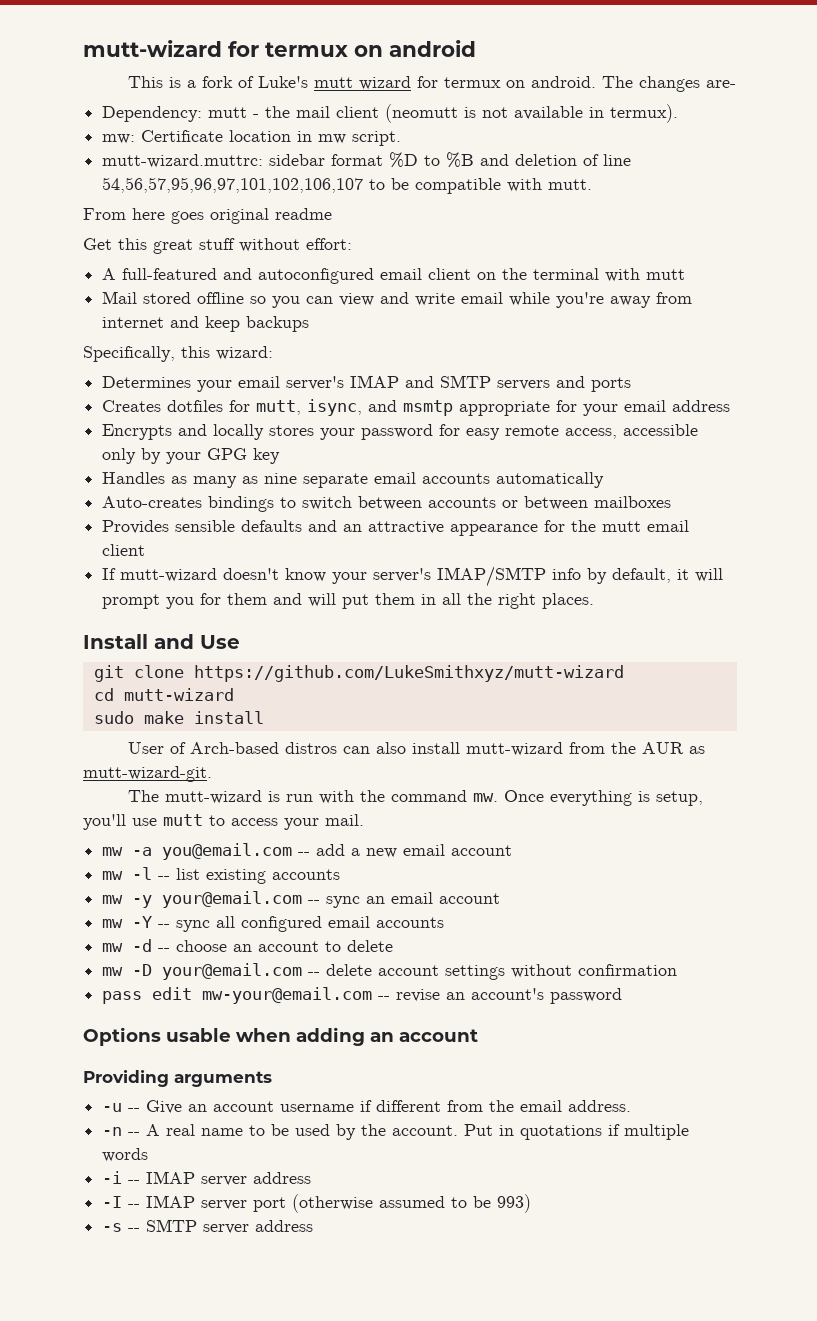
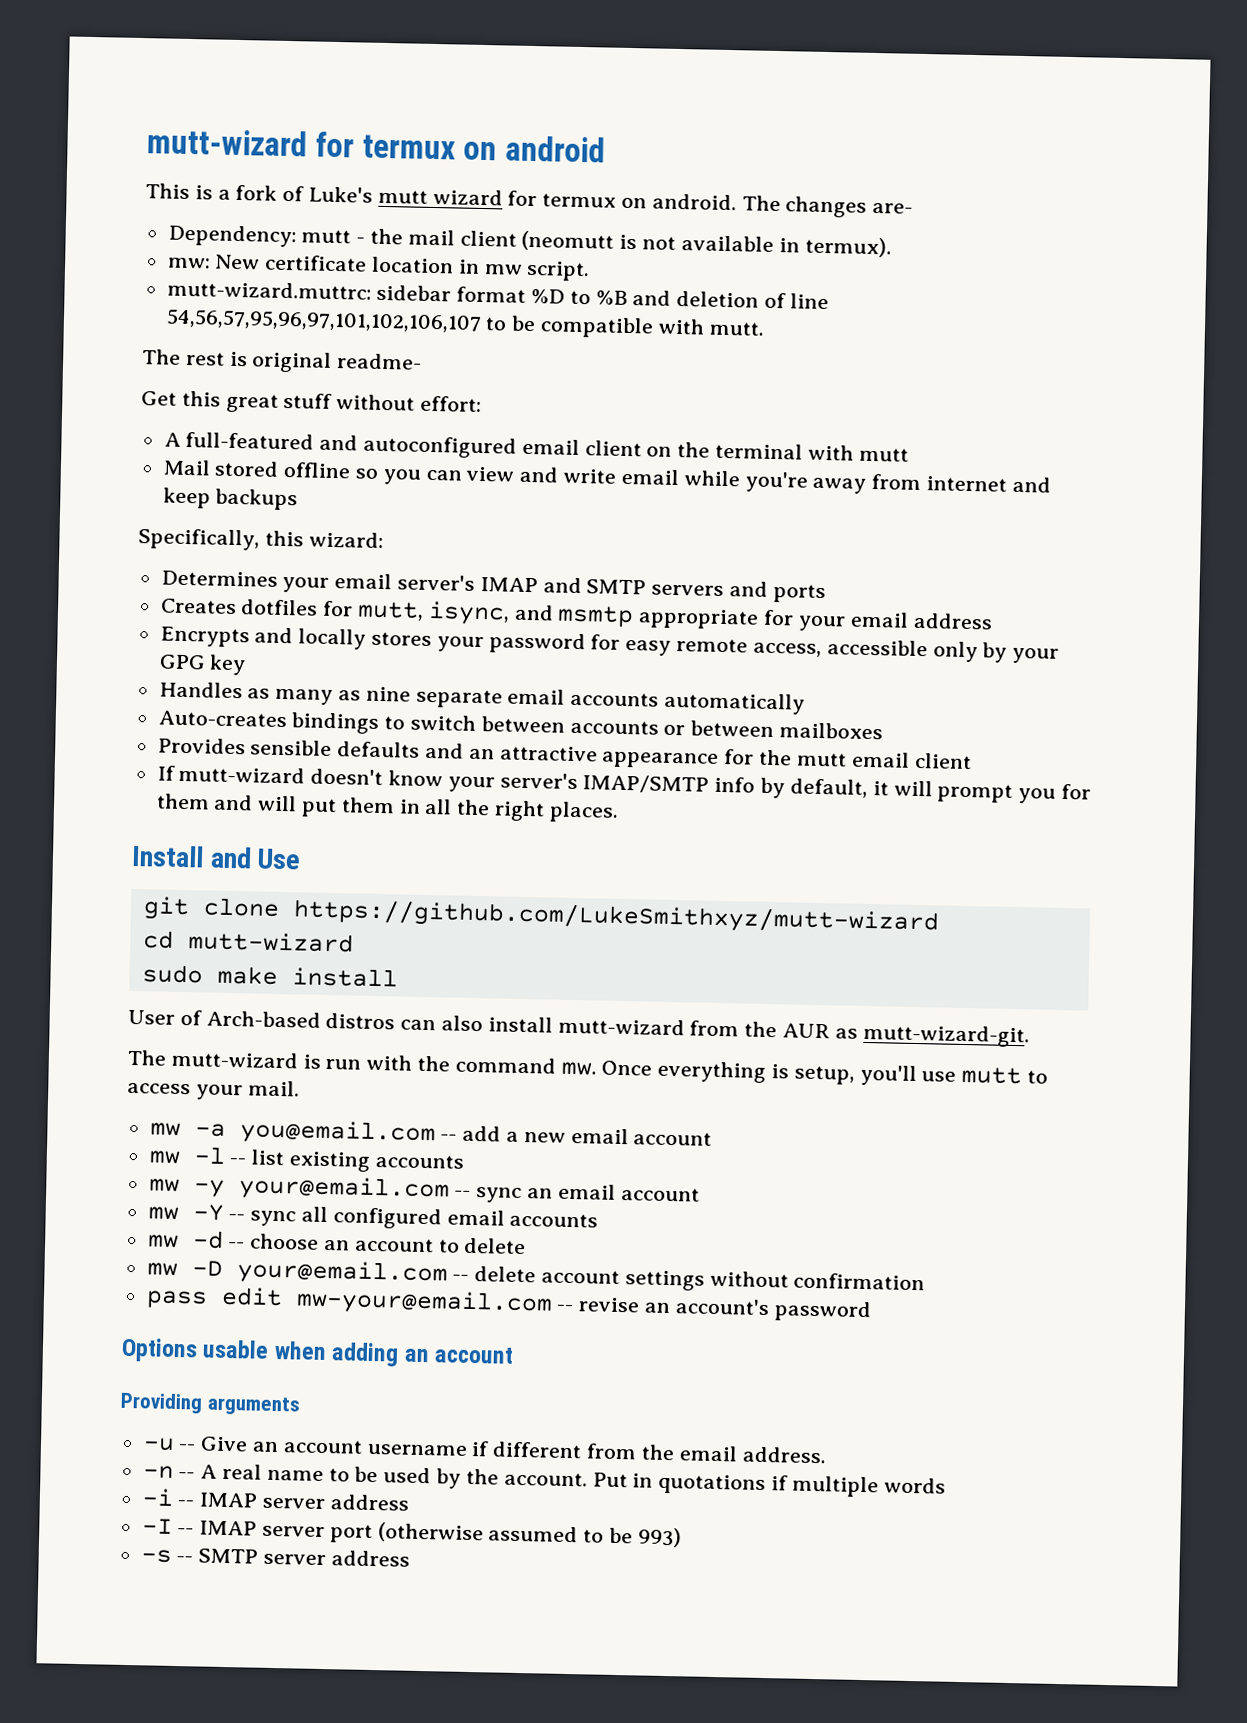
- mw: Certificate location in mw script.
+ mw: New certificate location in mw script.
- From here goes original readme
+ The rest is original readme-

